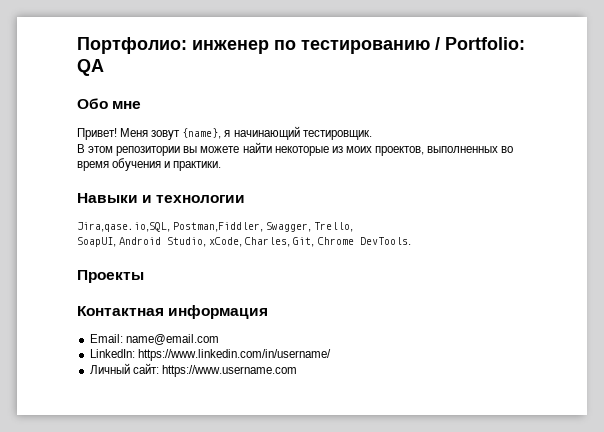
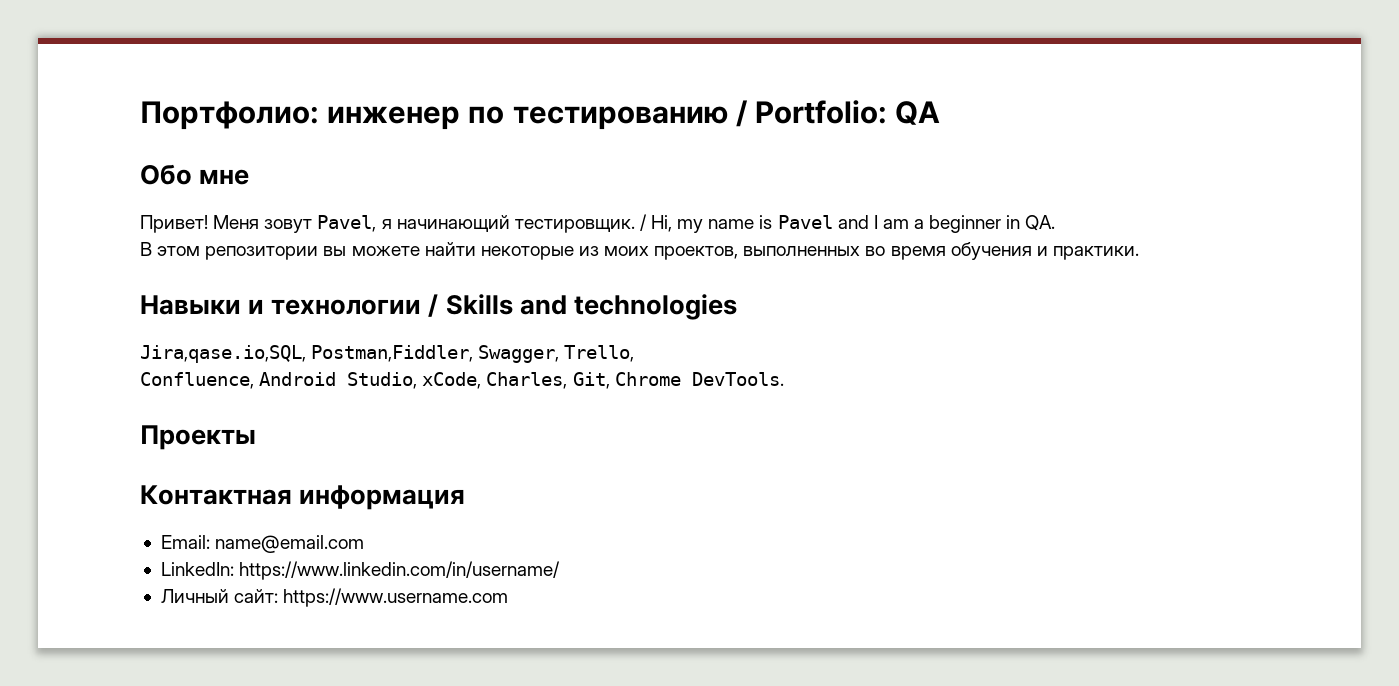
- Меня зовут {name}, я начинающий тестировщик.
+ Меня зовут Pavel, я начинающий тестировщик. / Hi, my name is Pavel and I am a beginner in QA.
- Навыки и технологии
+ Навыки и технологии / Skills and technologies
- SoapUI, Android Studio, xCode, Charles, Git, Chrome DevTools.
+ Confluence, Android Studio, xCode, Charles, Git, Chrome DevTools.

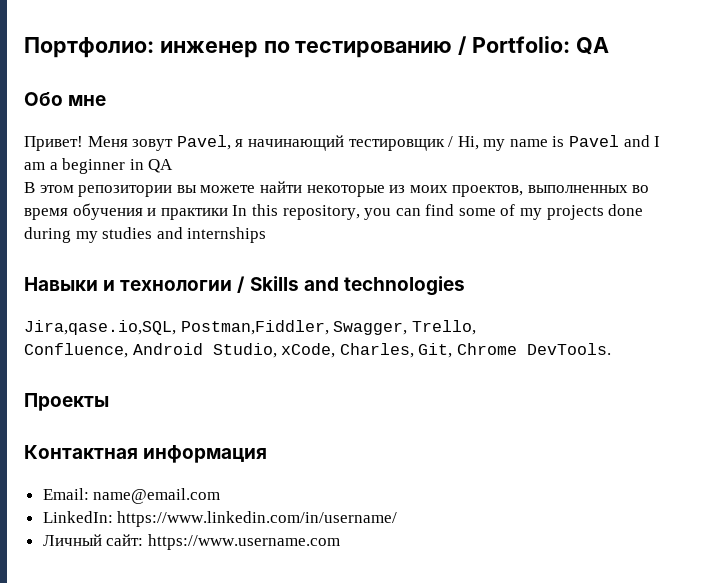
- Меня зовут Pavel, я начинающий тестировщик. / Hi, my name is Pavel and I am a beginner in QA.
+ Меня зовут Pavel, я начинающий тестировщик / Hi, my name is Pavel and I am a beginner in QA
- В этом репозитории вы можете найти некоторые из моих проектов, выполненных во время обучения и практики.
+ В этом репозитории вы можете найти некоторые из моих проектов, выполненных во время обучения и практики In this repository, you can find some of my projects done during my studies and internships

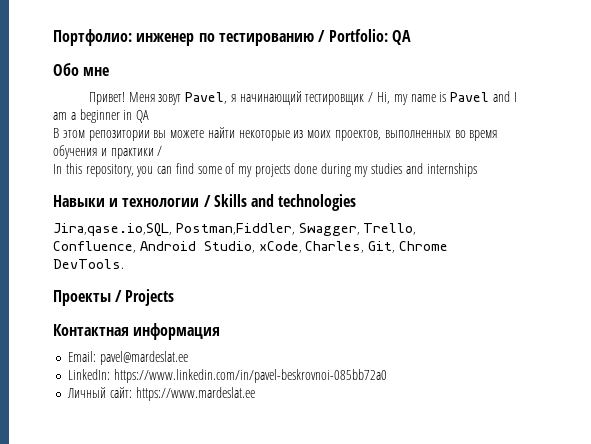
- В этом репозитории вы можете найти некоторые из моих проектов, выполненных во время обучения и практики In this repository, you can find some of my projects done during my studies and internships
+ В этом репозитории вы можете найти некоторые из моих проектов, выполненных во время обучения и практики /
+ In this repository, you can find some of my projects done during my studies and internships
- Проекты
+ Проекты / Projects
- Email: name@email.com
+ Email: pavel@mardeslat.ee
- LinkedIn: https://www.linkedin.com/in/username/
+ LinkedIn: https://www.linkedin.com/in/pavel-beskrovnoi-085bb72a0
- Личный сайт: https://www.username.com
+ Личный сайт: https://www.mardeslat.ee

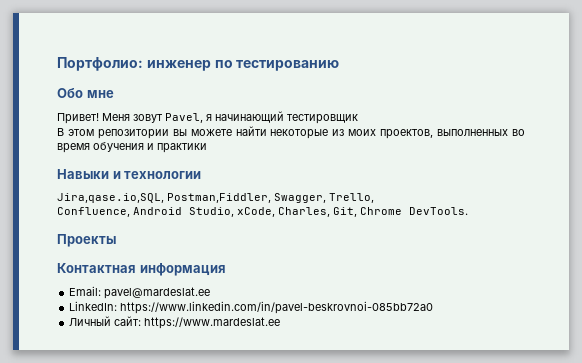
- Портфолио: инженер по тестированию / Portfolio: QA
+ Портфолио: инженер по тестированию
- Меня зовут Pavel, я начинающий тестировщик / Hi, my name is Pavel and I am a beginner in QA
+ Меня зовут Pavel, я начинающий тестировщик
- В этом репозитории вы можете найти некоторые из моих проектов, выполненных во время обучения и практики /
- In this repository, you can find some of my projects done during my studies and internships
+ В этом репозитории вы можете найти некоторые из моих проектов, выполненных во время обучения и практики
- Навыки и технологии / Skills and technologies
+ Навыки и технологии
- Проекты / Projects
+ Проекты

